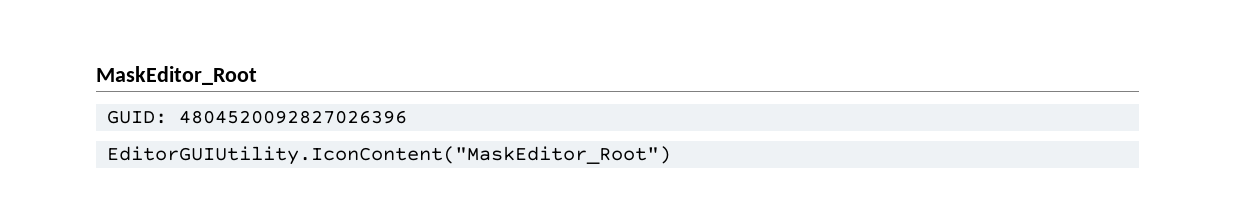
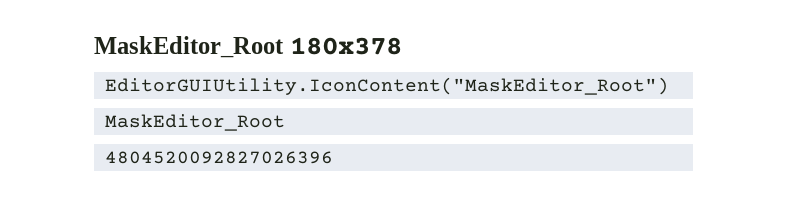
+ MaskEditor_Root 180x378
+ EditorGUIUtility.IconContent("MaskEditor_Root")
  MaskEditor_Root
- GUID: 4804520092827026396
+ 4804520092827026396
- EditorGUIUtility.IconContent("MaskEditor_Root")

